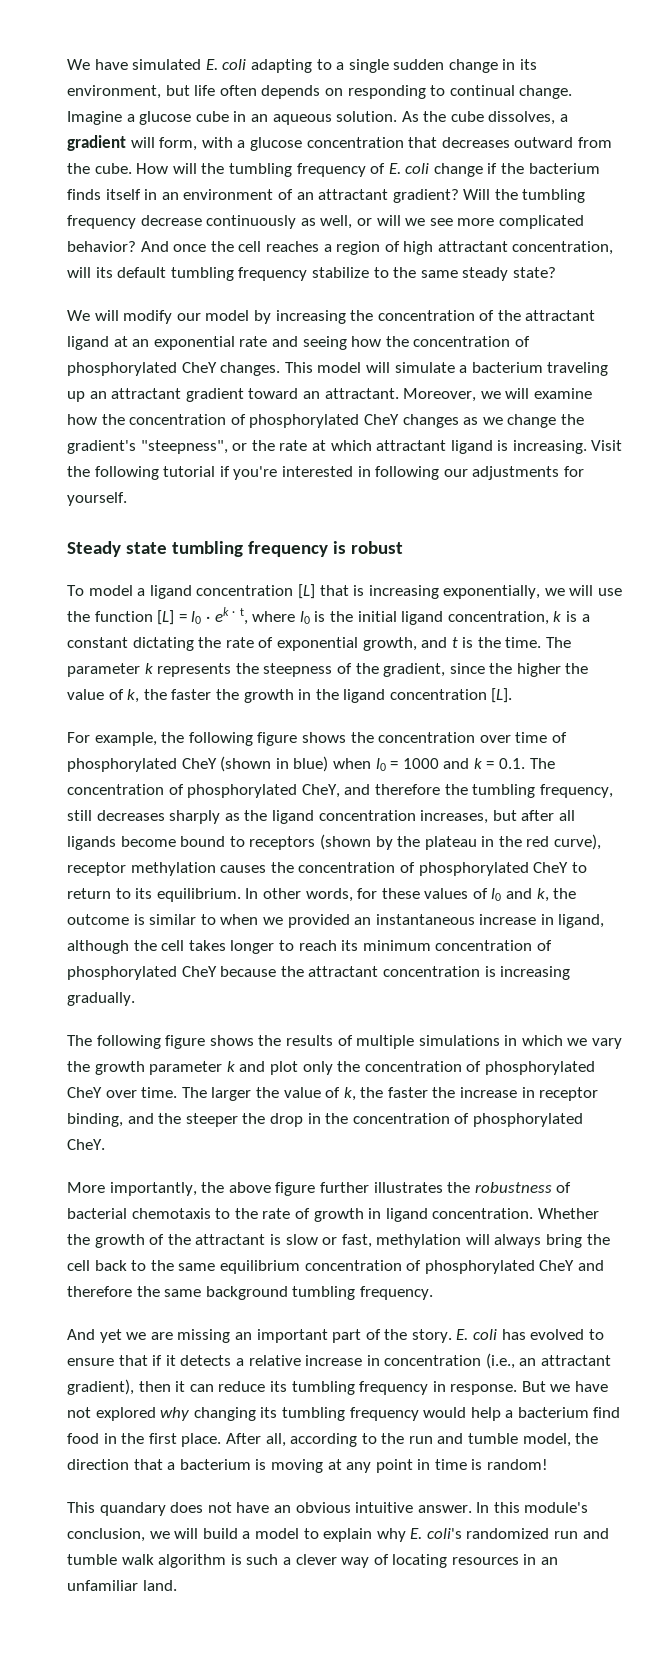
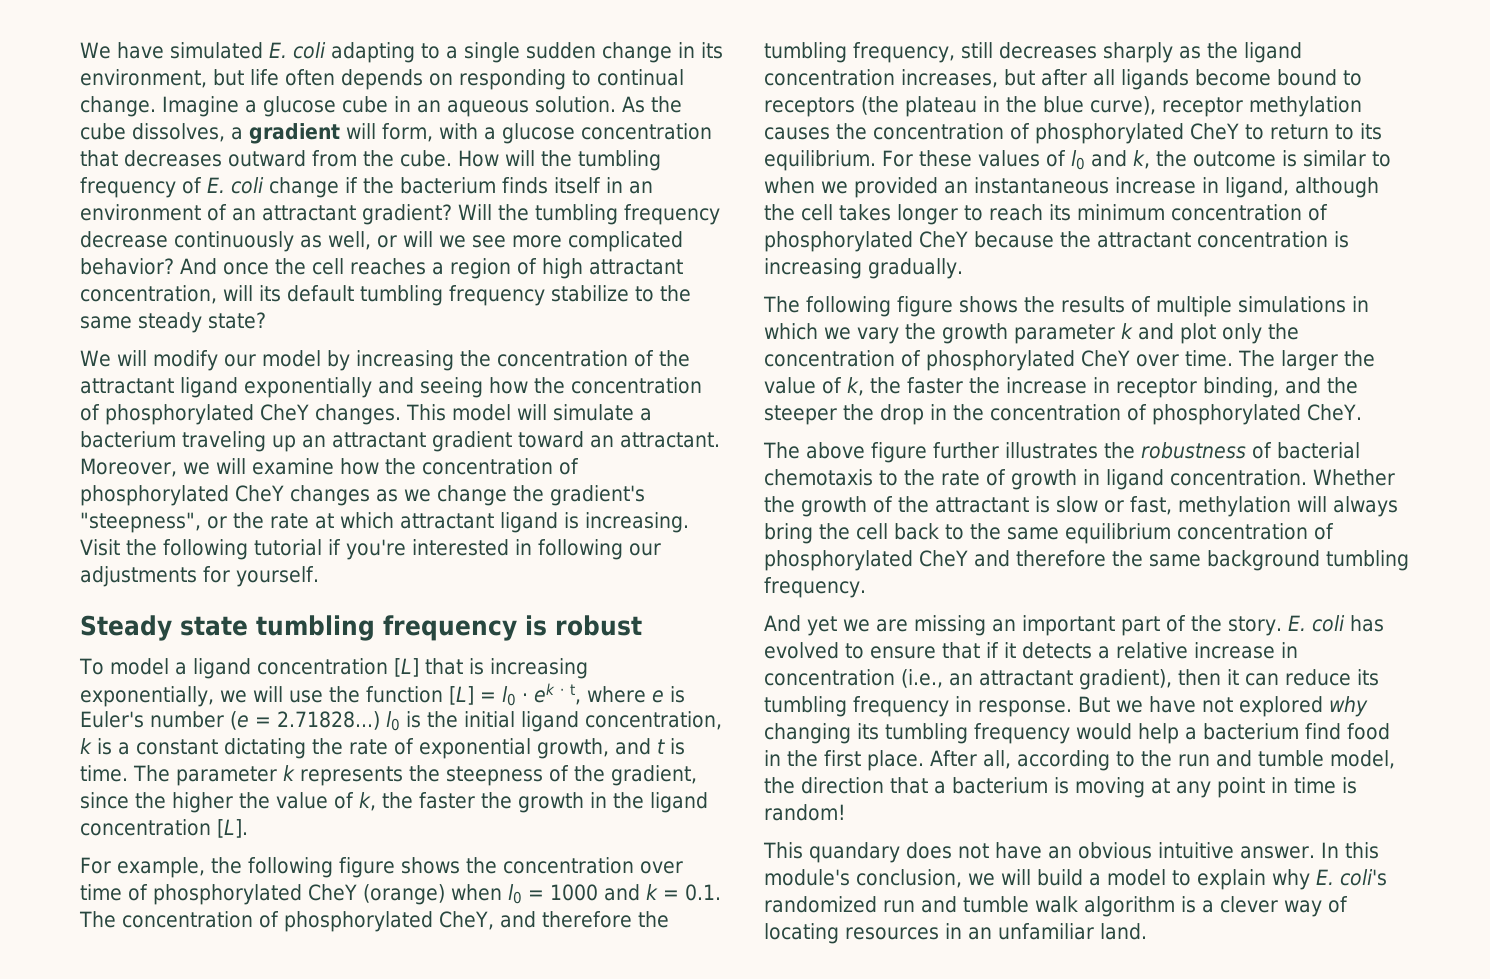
- We will modify our model by increasing the concentration of the attractant ligand at an exponential rate and seeing how the concentration of phosphorylated CheY changes.
+ We will modify our model by increasing the concentration of the attractant ligand exponentially and seeing how the concentration of phosphorylated CheY changes.
- To model a ligand concentration [L] that is increasing exponentially, we will use the function [L] = l0 · ek · t, where l0 is the initial ligand concentration, k is a constant dictating the rate of exponential growth, and t is the time.
+ To model a ligand concentration [L] that is increasing exponentially, we will use the function [L] = l0 · ek · t, where e is Euler's number (e = 2.71828...) l0 is the initial ligand concentration, k is a constant dictating the rate of exponential growth, and t is time.
- For example, the following figure shows the concentration over time of phosphorylated CheY (shown in blue) when l0 = 1000 and k = 0.1. The concentration of phosphorylated CheY, and therefore the tumbling frequency, still decreases sharply as the ligand concentration increases, but after all ligands become bound to receptors (shown by the plateau in the red curve), receptor methylation causes the concentration of phosphorylated CheY to return to its equilibrium.
+ For example, the following figure shows the concentration over time of phosphorylated CheY (orange) when l0 = 1000 and k = 0.1. The concentration of phosphorylated CheY, and therefore the tumbling frequency, still decreases sharply as the ligand concentration increases, but after all ligands become bound to receptors (the plateau in the blue curve), receptor methylation causes the concentration of phosphorylated CheY to return to its equilibrium.
- In other words, for these values of l0 and k, the outcome is similar to when we provided an instantaneous increase in ligand, although the cell takes longer to reach its minimum concentration of phosphorylated CheY because the attractant concentration is increasing gradually.
+ For these values of l0 and k, the outcome is similar to when we provided an instantaneous increase in ligand, although the cell takes longer to reach its minimum concentration of phosphorylated CheY because the attractant concentration is increasing gradually.
- More importantly, the above figure further illustrates the robustness of bacterial chemotaxis to the rate of growth in ligand concentration.
+ The above figure further illustrates the robustness of bacterial chemotaxis to the rate of growth in ligand concentration.
- In this module's conclusion, we will build a model to explain why E. coli's randomized run and tumble walk algorithm is such a clever way of locating resources in an unfamiliar land.
+ In this module's conclusion, we will build a model to explain why E. coli's randomized run and tumble walk algorithm is a clever way of locating resources in an unfamiliar land.

